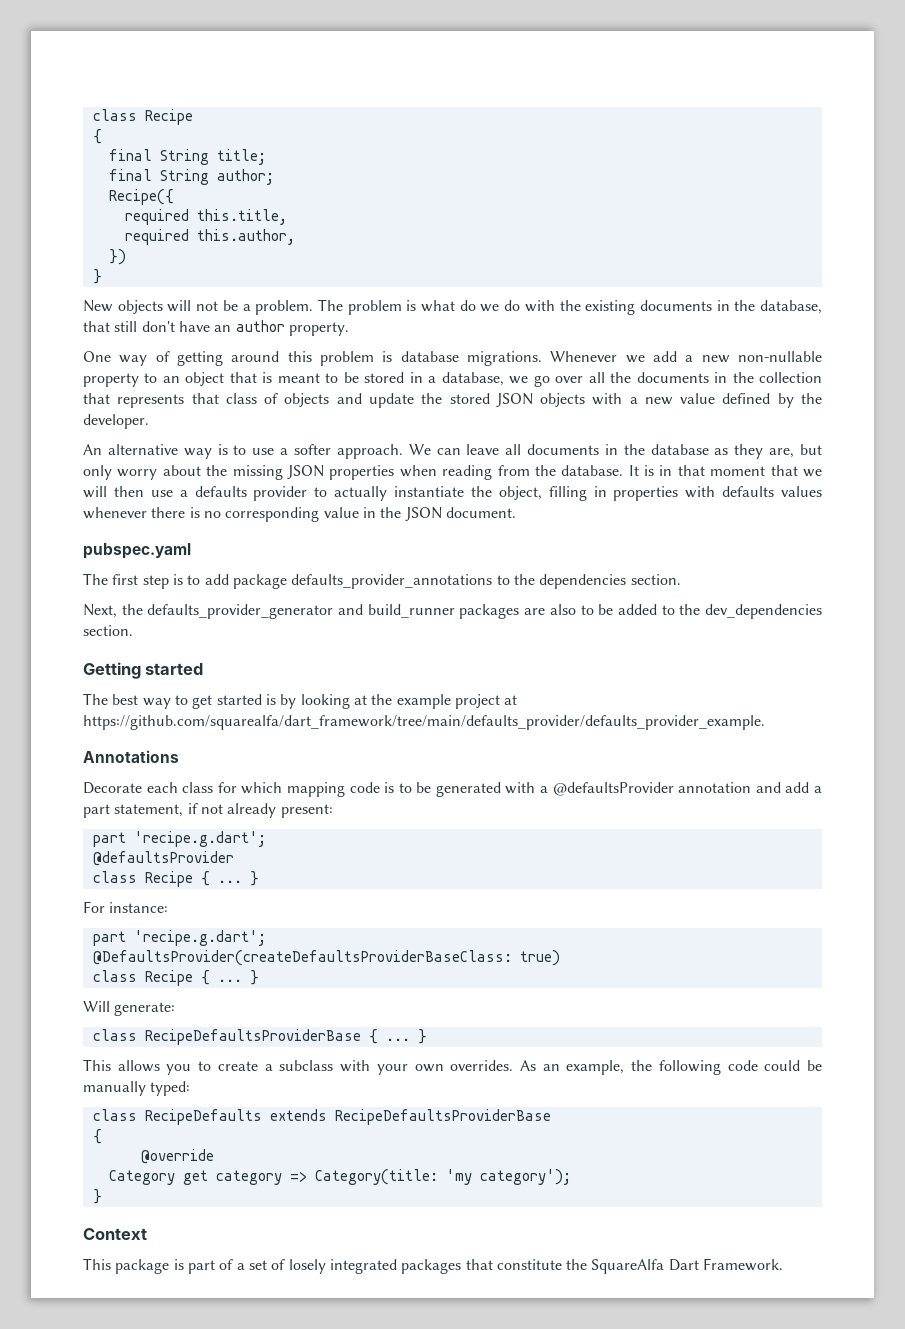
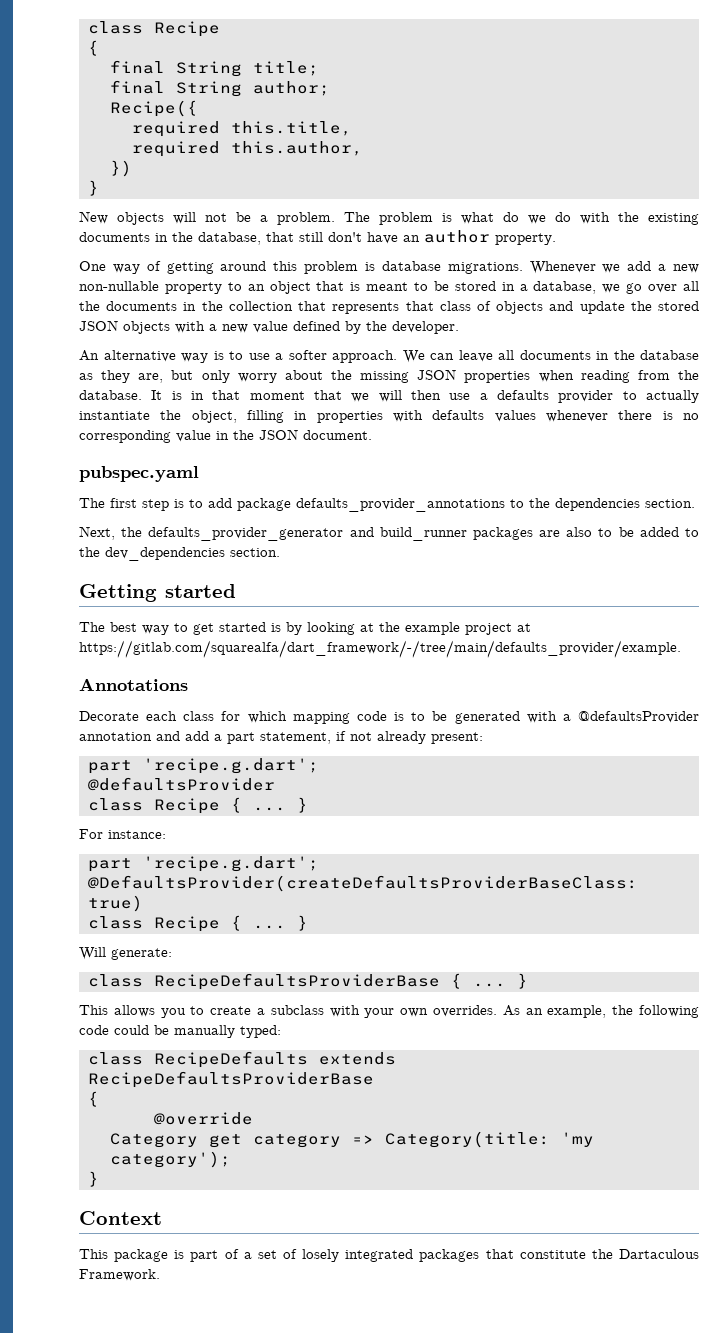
- The best way to get started is by looking at the example project at https://github.com/squarealfa/dart_framework/tree/main/defaults_provider/defaults_provider_example.
+ The best way to get started is by looking at the example project at https://gitlab.com/squarealfa/dart_framework/-/tree/main/defaults_provider/example.
- This package is part of a set of losely integrated packages that constitute the SquareAlfa Dart Framework.
+ This package is part of a set of losely integrated packages that constitute the Dartaculous Framework.

